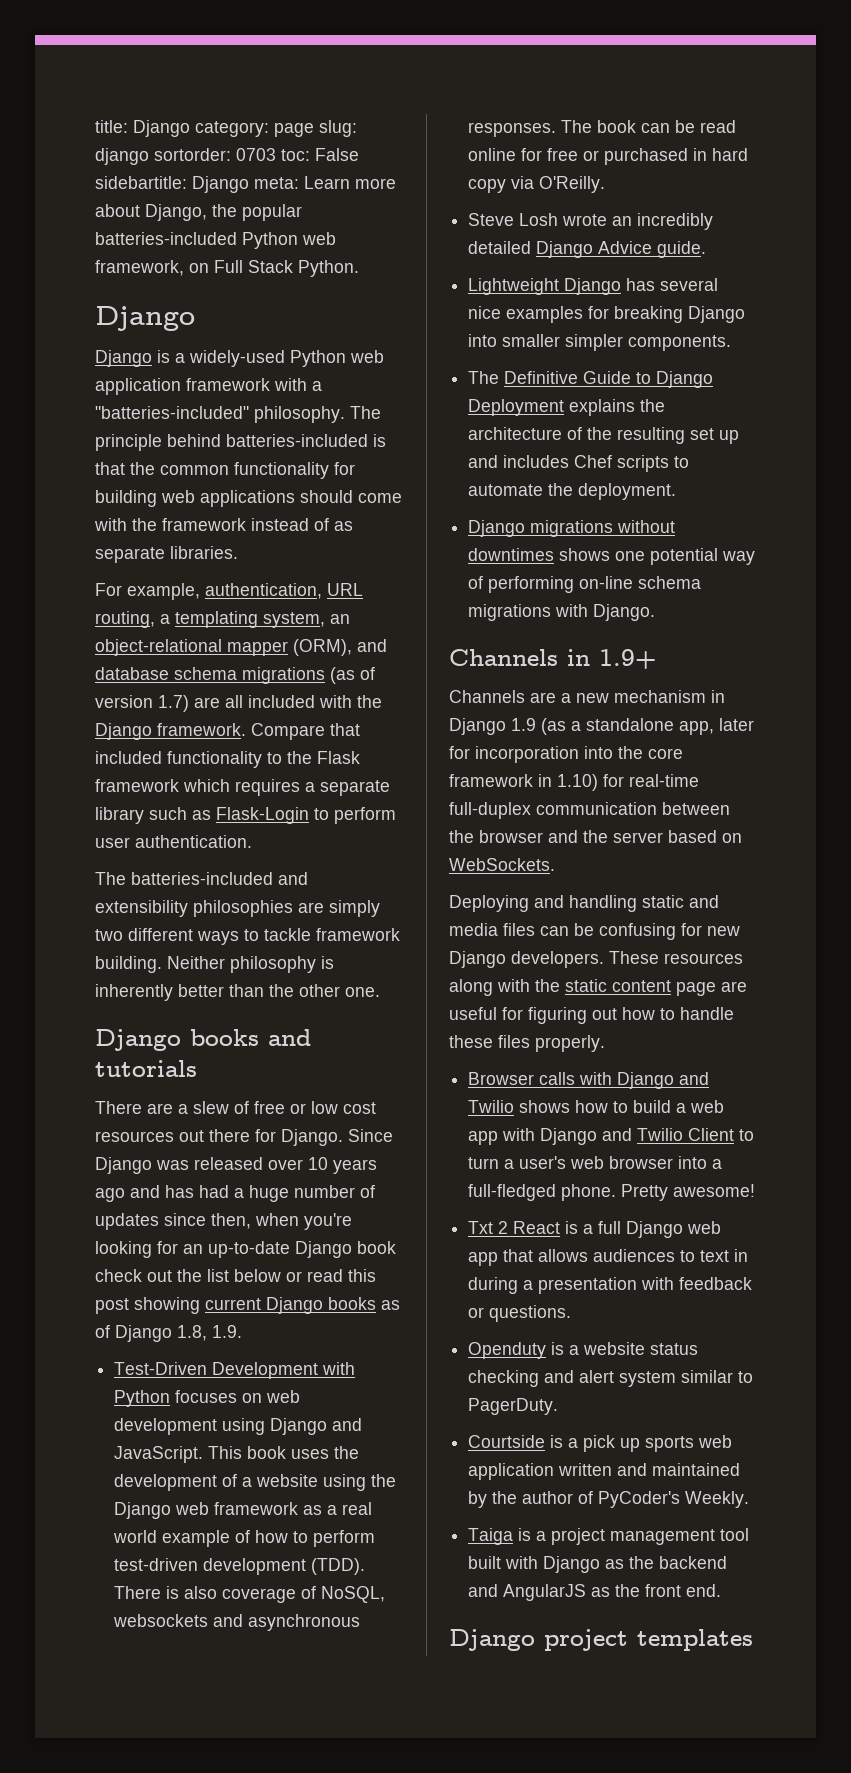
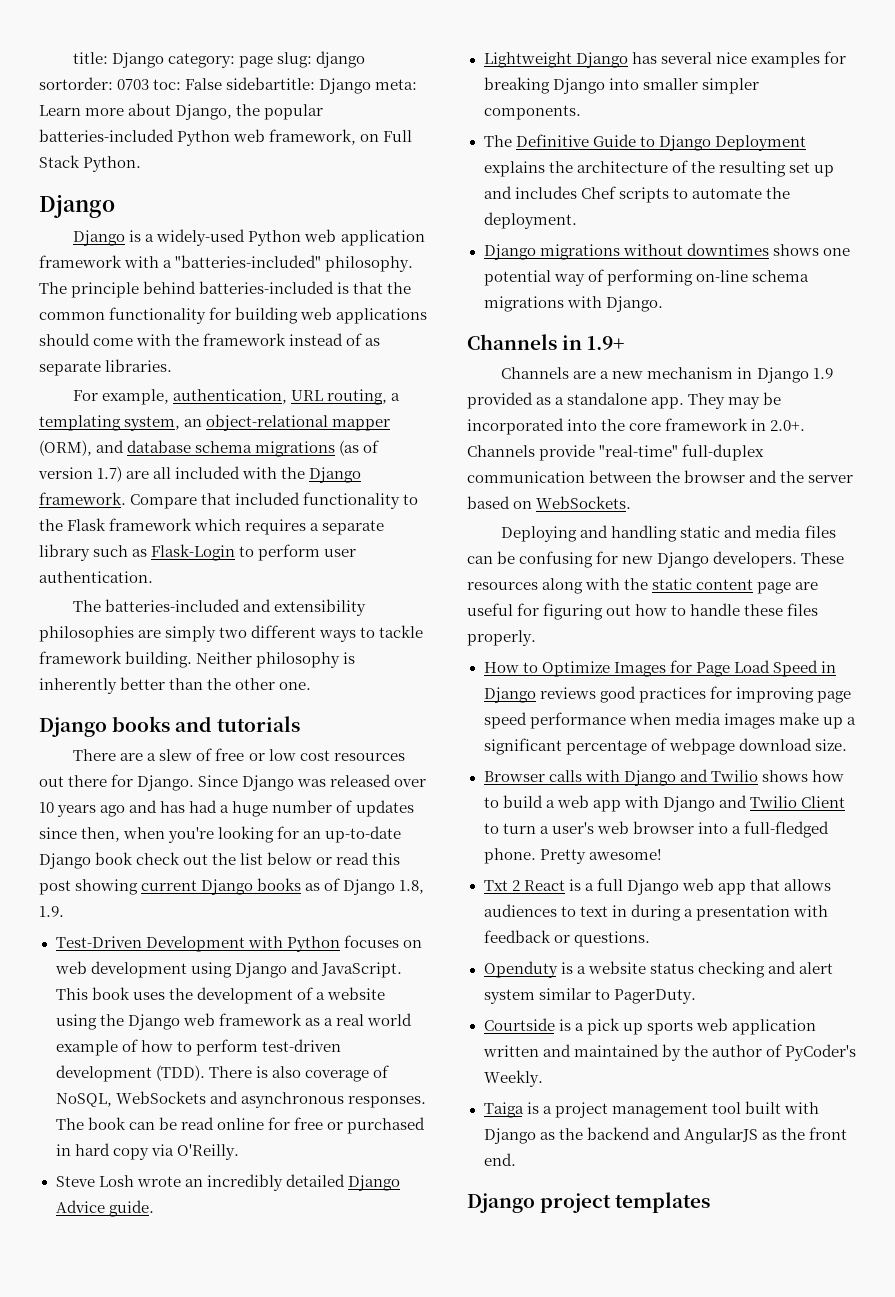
- There is also coverage of NoSQL, websockets and asynchronous responses.
+ There is also coverage of NoSQL, WebSockets and asynchronous responses.
- Channels are a new mechanism in Django 1.9 (as a standalone app, later for incorporation into the core framework in 1.10) for real-time full-duplex communication between the browser and the server based on WebSockets.
+ Channels are a new mechanism in Django 1.9 provided as a standalone app. They may be incorporated into the core framework in 2.0+. Channels provide "real-time" full-duplex communication between the browser and the server based on WebSockets.
+ How to Optimize Images for Page Load Speed in Django reviews good practices for improving page speed performance when media images make up a significant percentage of webpage download size.

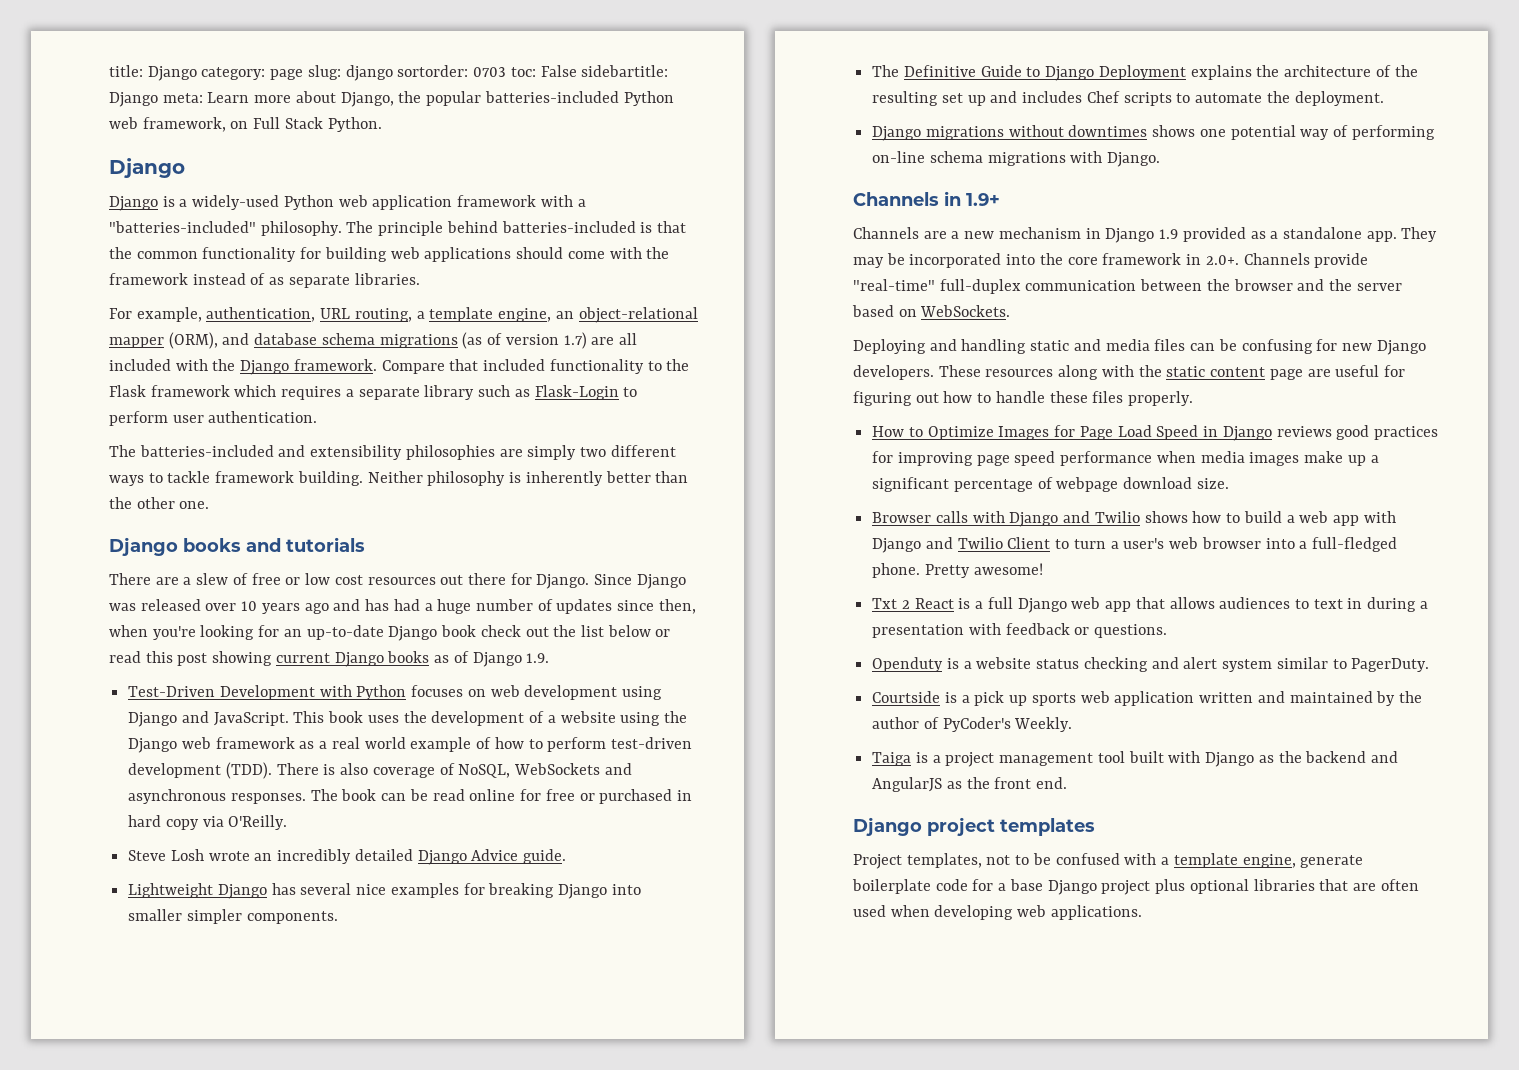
- For example, authentication, URL routing, a templating system, an object-relational mapper (ORM), and database schema migrations (as of version 1.7) are all included with the Django framework.
+ For example, authentication, URL routing, a template engine, an object-relational mapper (ORM), and database schema migrations (as of version 1.7) are all included with the Django framework.
- Since Django was released over 10 years ago and has had a huge number of updates since then, when you're looking for an up-to-date Django book check out the list below or read this post showing current Django books as of Django 1.8, 1.9.
+ Since Django was released over 10 years ago and has had a huge number of updates since then, when you're looking for an up-to-date Django book check out the list below or read this post showing current Django books as of Django 1.9.
+ Project templates, not to be confused with a template engine, generate boilerplate code for a base Django project plus optional libraries that are often used when developing web applications.

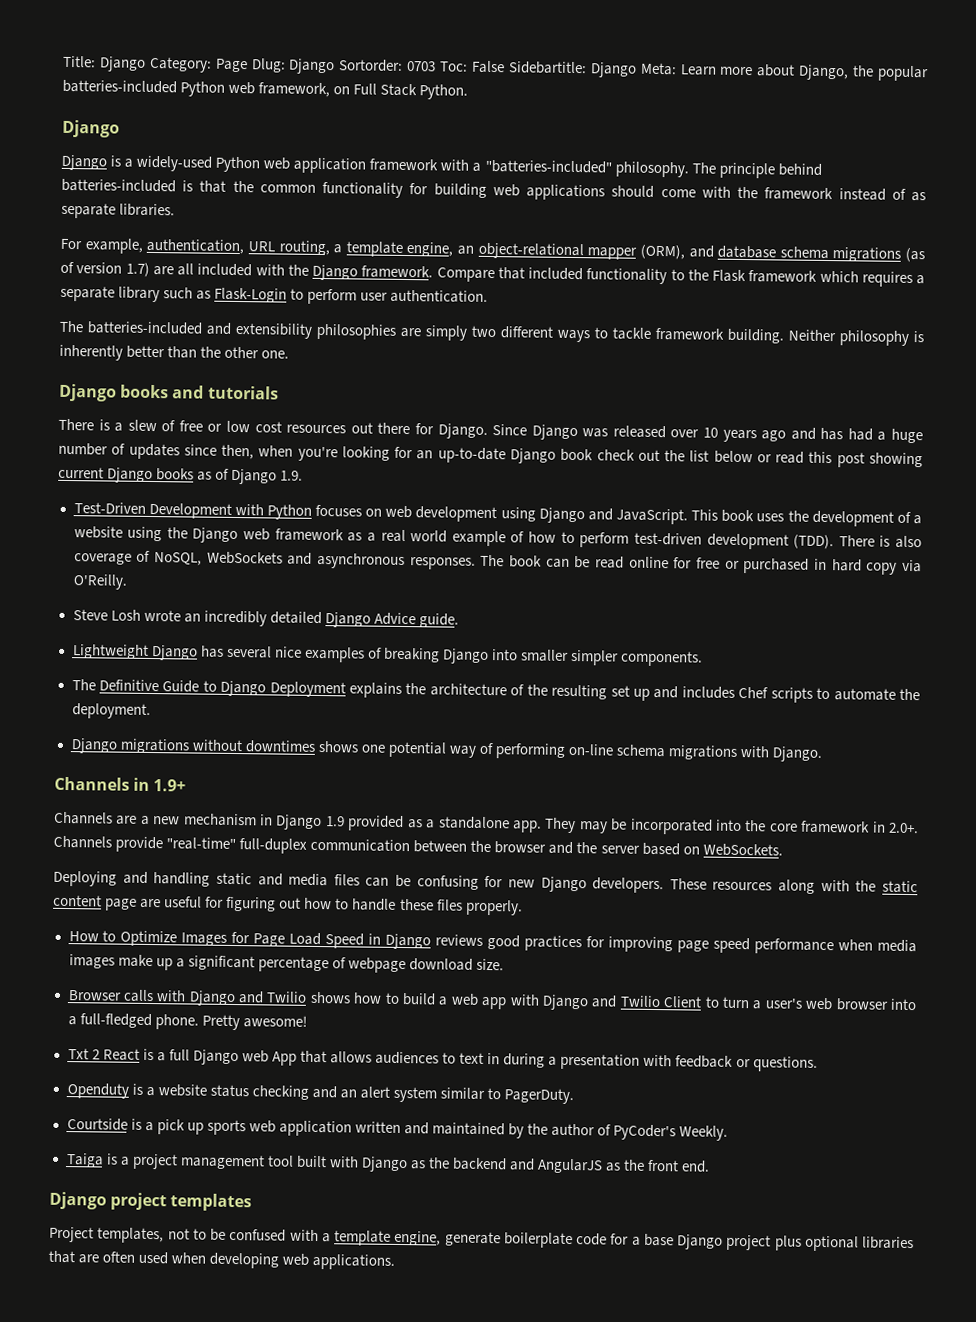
- title: Django category: page slug: django sortorder: 0703 toc: False sidebartitle: Django meta: Learn more about Django, the popular batteries-included Python web framework, on Full Stack Python.
+ Title: Django Category: Page Dlug: Django Sortorder: 0703 Toc: False Sidebartitle: Django Meta: Learn more about Django, the popular batteries-included Python web framework, on Full Stack Python.
- There are a slew of free or low cost resources out there for Django.
+ There is a slew of free or low cost resources out there for Django.
- Lightweight Django has several nice examples for breaking Django into smaller simpler components.
+ Lightweight Django has several nice examples of breaking Django into smaller simpler components.
- Txt 2 React is a full Django web app that allows audiences to text in during a presentation with feedback or questions.
+ Txt 2 React is a full Django web App that allows audiences to text in during a presentation with feedback or questions.
- Openduty is a website status checking and alert system similar to PagerDuty.
+ Openduty is a website status checking and an alert system similar to PagerDuty.

